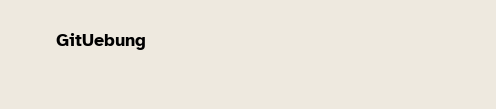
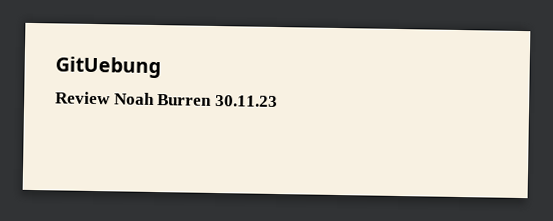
+ Review Noah Burren 30.11.23

